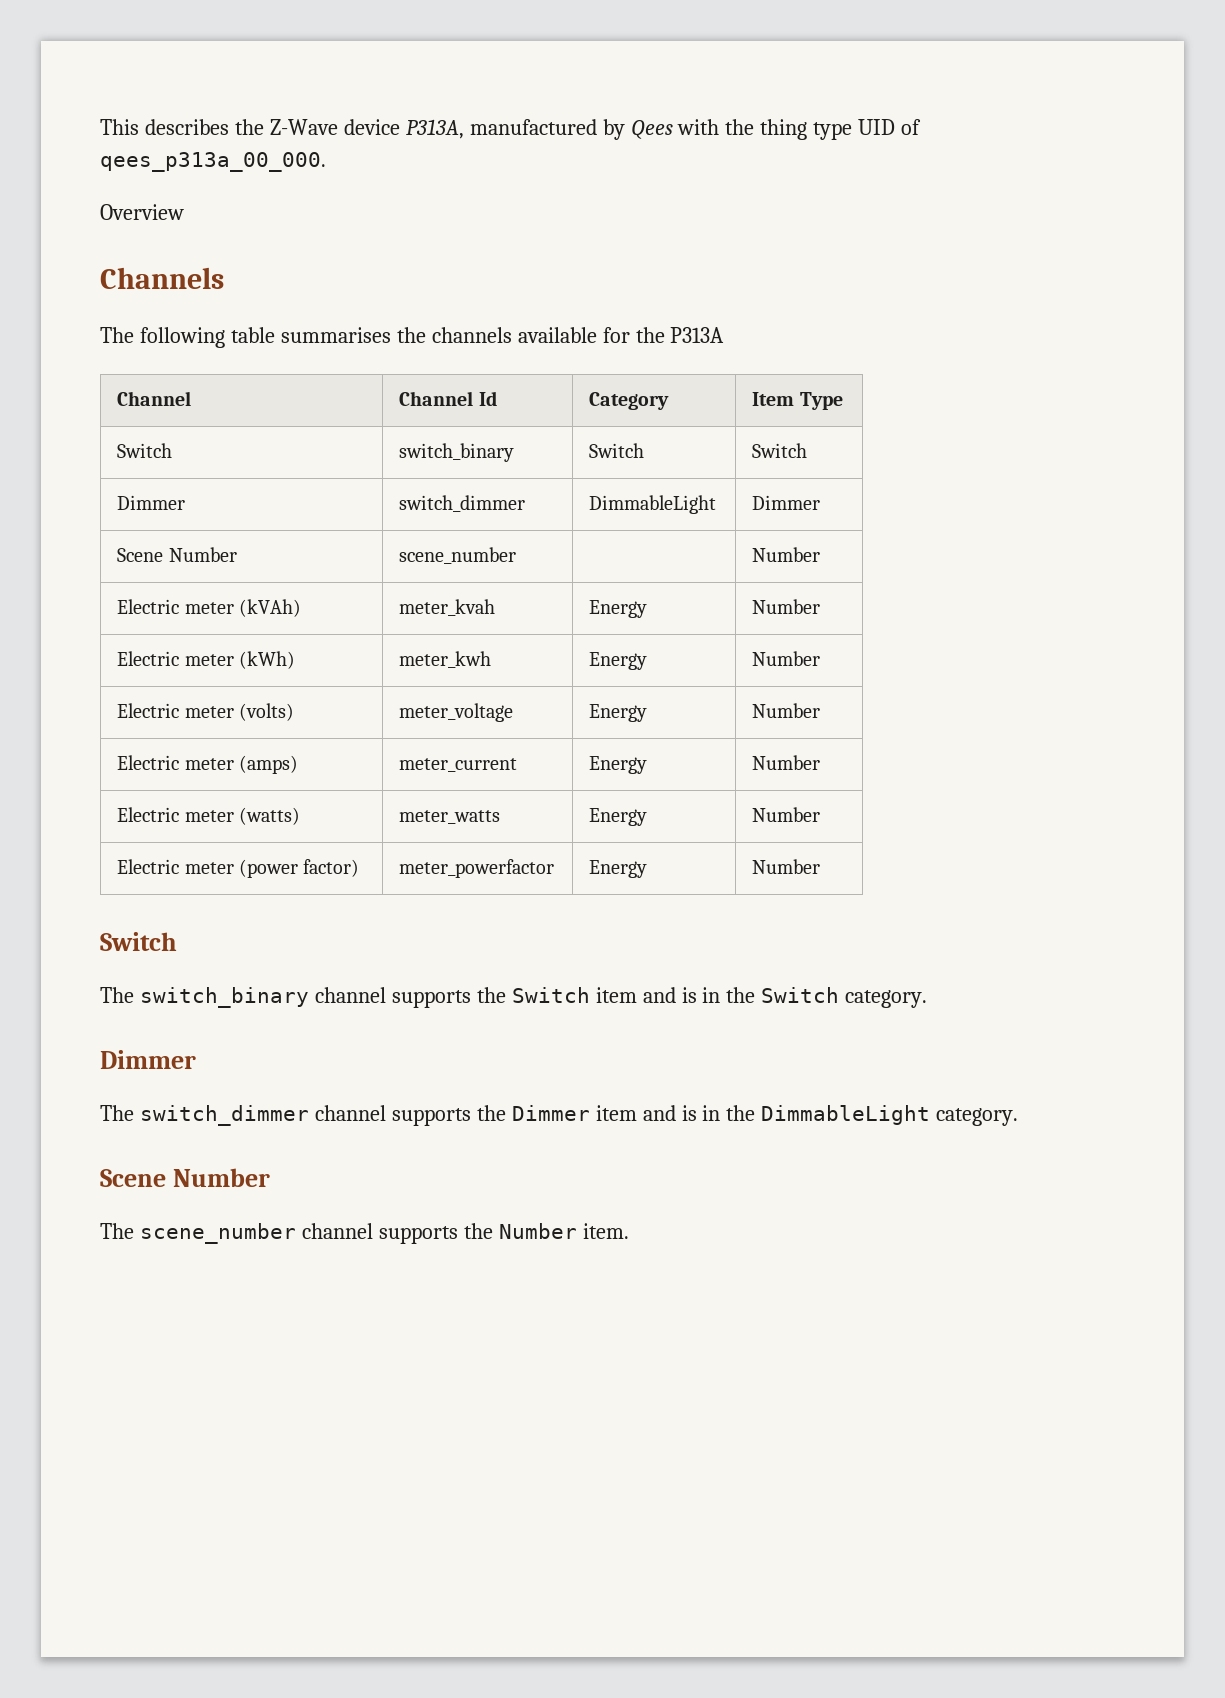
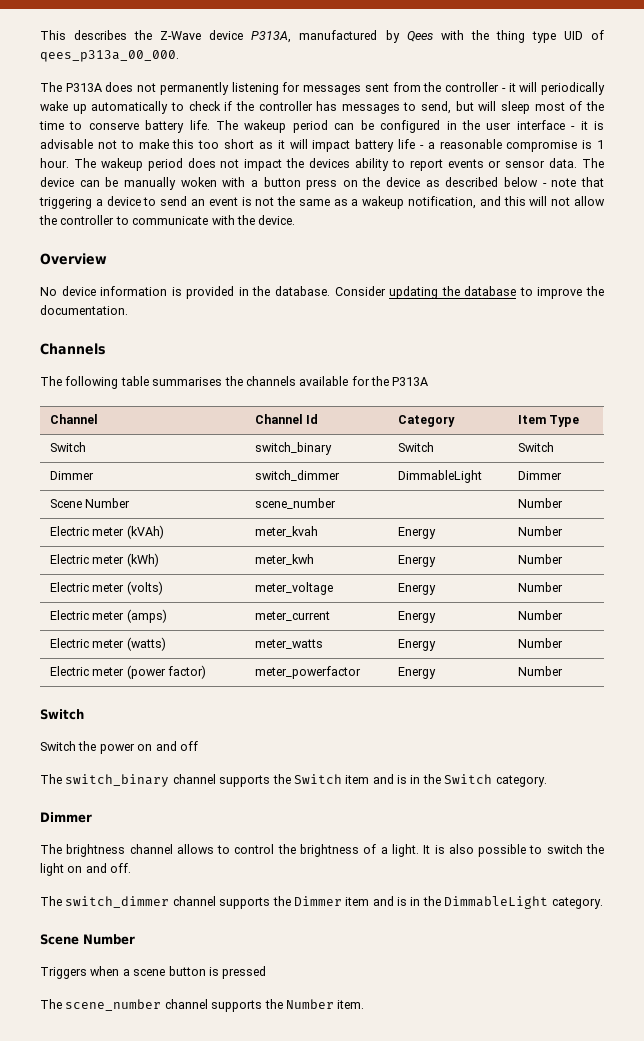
+ The P313A does not permanently listening for messages sent from the controller - it will periodically wake up automatically to check if the controller has messages to send, but will sleep most of the time to conserve battery life. The wakeup period can be configured in the user interface - it is advisable not to make this too short as it will impact battery life - a reasonable compromise is 1 hour. The wakeup period does not impact the devices ability to report events or sensor data. The device can be manually woken with a button press on the device as described below - note that triggering a device to send an event is not the same as a wakeup notification, and this will not allow the controller to communicate with the device.
  Overview
+ No device information is provided in the database. Consider updating the database to improve the documentation.
+ Switch the power on and off
+ The brightness channel allows to control the brightness of a light. It is also possible to switch the light on and off.
+ Triggers when a scene button is pressed

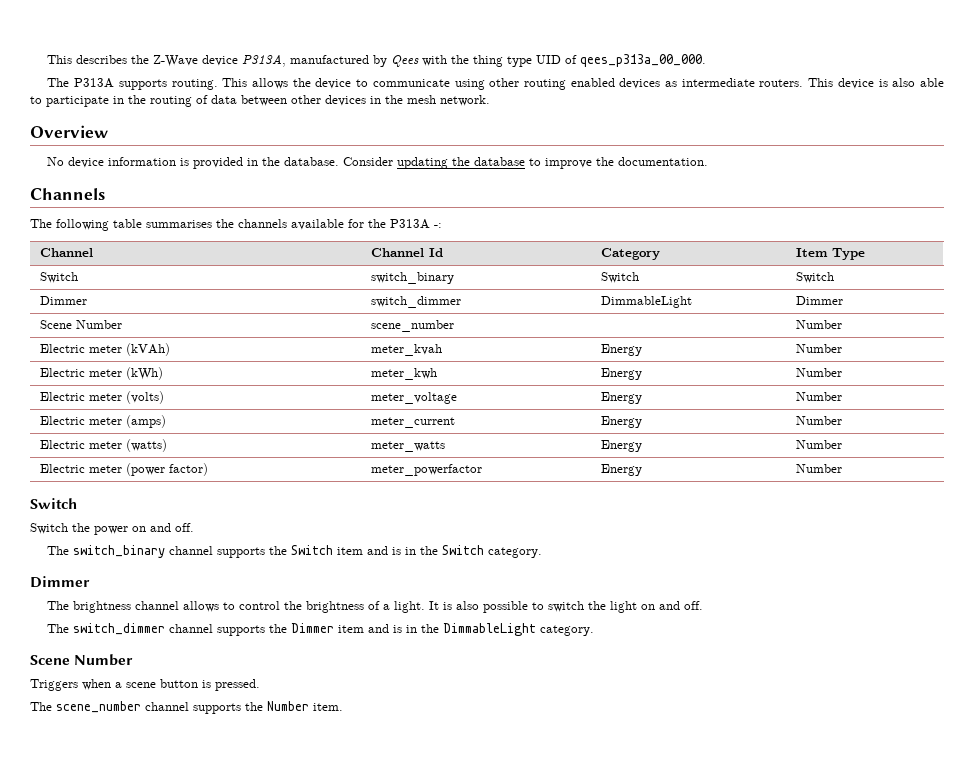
- The P313A does not permanently listening for messages sent from the controller - it will periodically wake up automatically to check if the controller has messages to send, but will sleep most of the time to conserve battery life. The wakeup period can be configured in the user interface - it is advisable not to make this too short as it will impact battery life - a reasonable compromise is 1 hour. The wakeup period does not impact the devices ability to report events or sensor data. The device can be manually woken with a button press on the device as described below - note that triggering a device to send an event is not the same as a wakeup notification, and this will not allow the controller to communicate with the device.
+ The P313A supports routing. This allows the device to communicate using other routing enabled devices as intermediate routers. This device is also able to participate in the routing of data between other devices in the mesh network.
- The following table summarises the channels available for the P313A
+ The following table summarises the channels available for the P313A -:
- Switch the power on and off
+ Switch the power on and off.
- Triggers when a scene button is pressed
+ Triggers when a scene button is pressed.

